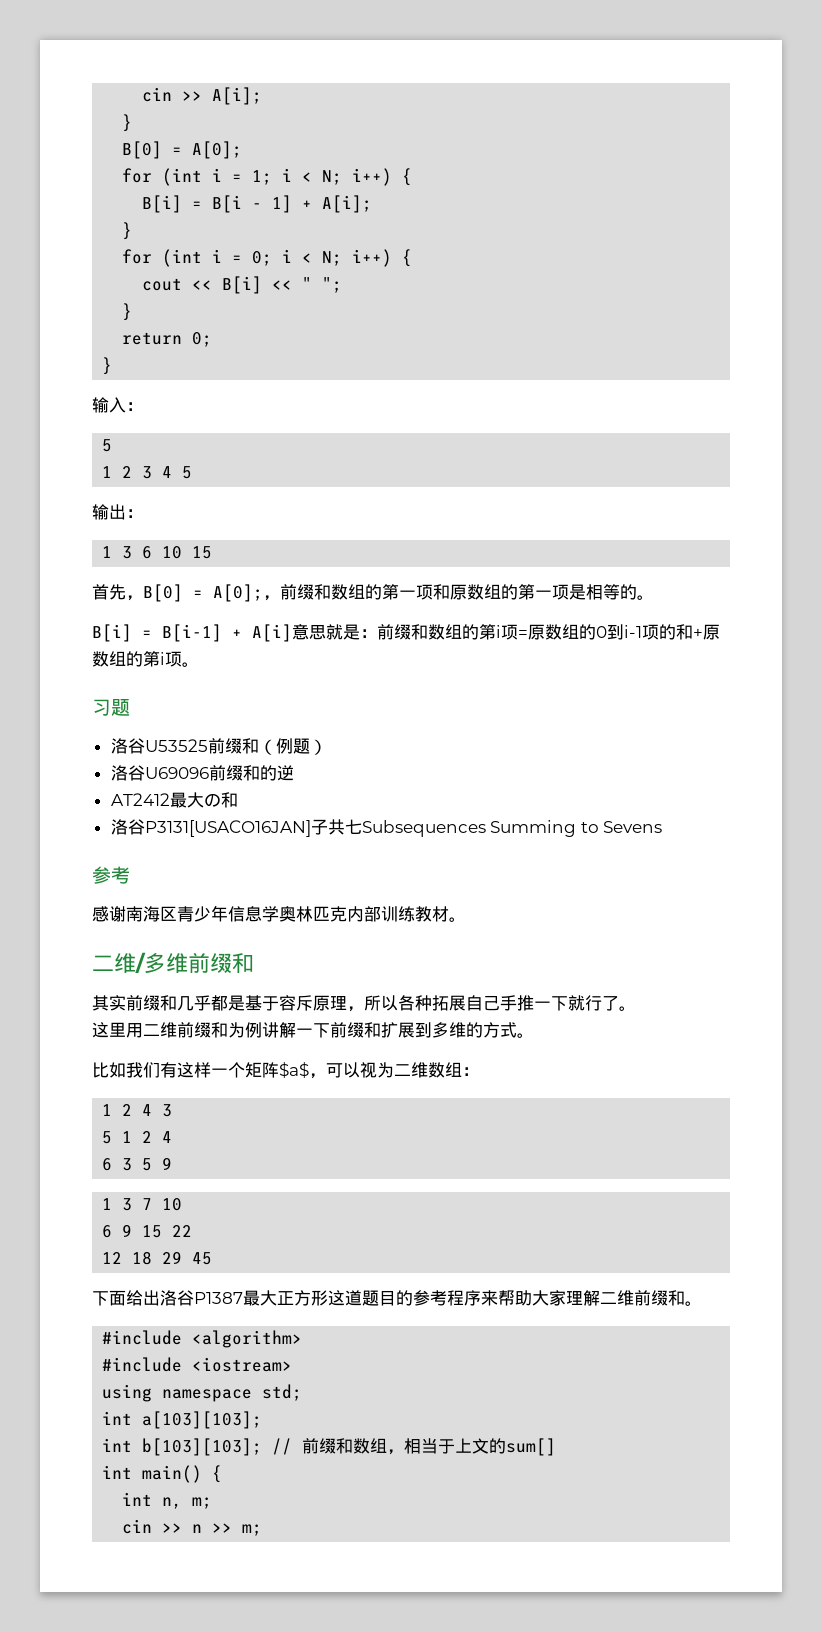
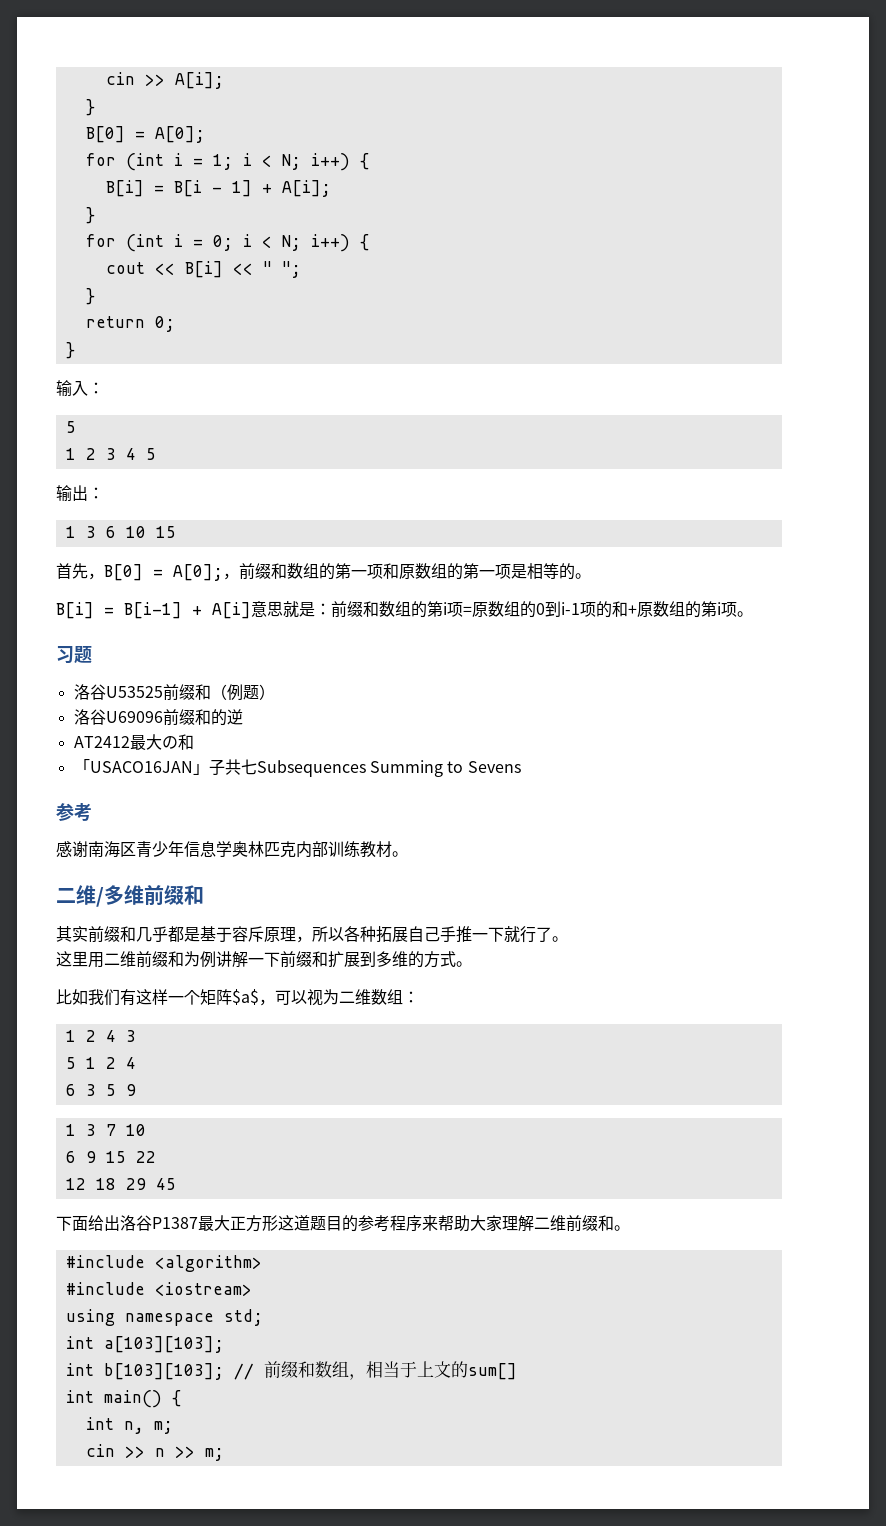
- 洛谷P3131[USACO16JAN]子共七Subsequences Summing to Sevens
+ 「USACO16JAN」子共七Subsequences Summing to Sevens

